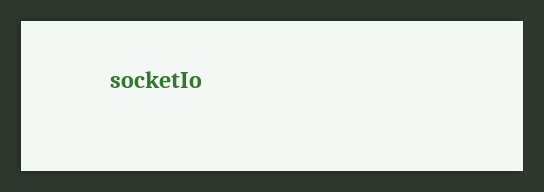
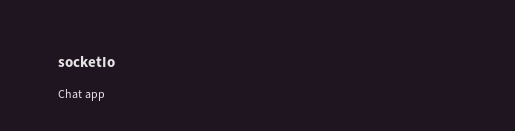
+ Chat app

